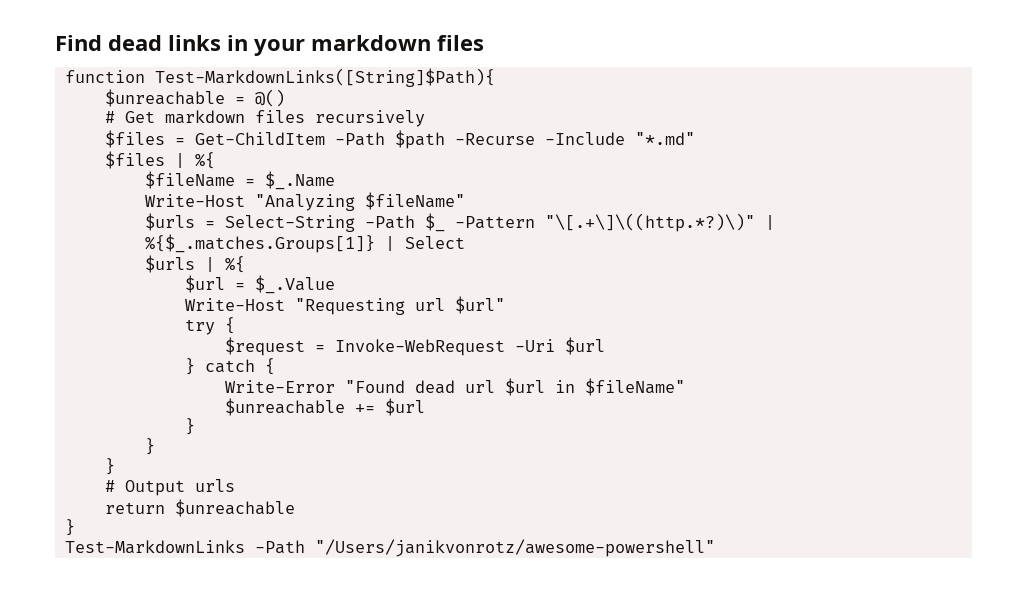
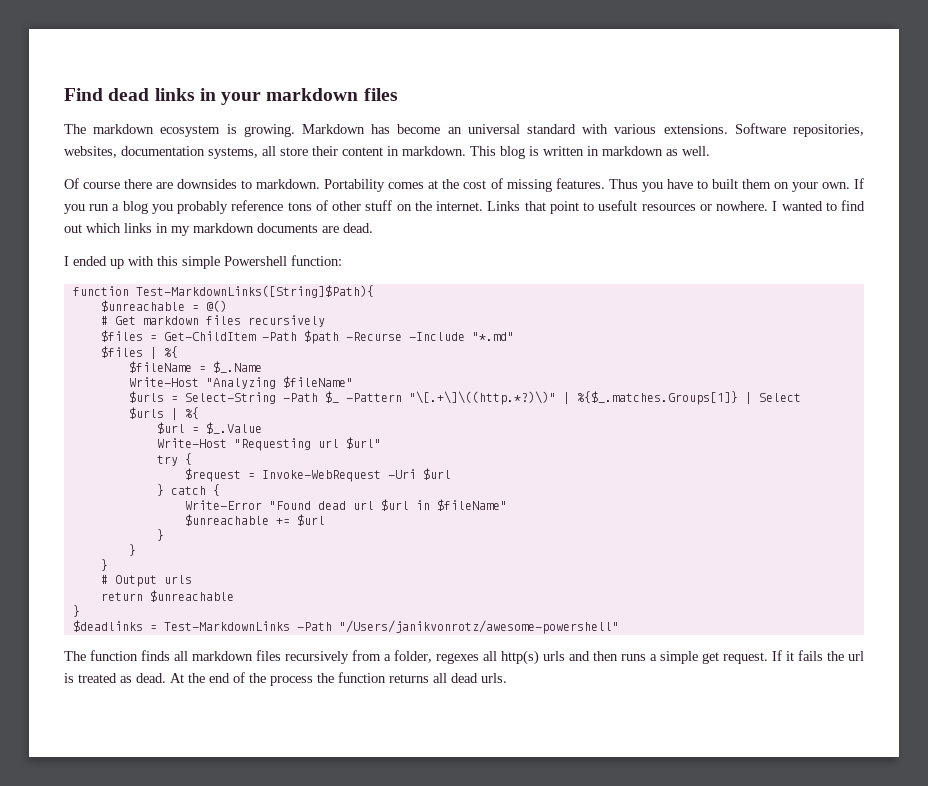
+ The markdown ecosystem is growing. Markdown has become an universal standard with various extensions. Software repositories, websites, documentation systems, all store their content in markdown. This blog is written in markdown as well.
+ Of course there are downsides to markdown. Portability comes at the cost of missing features. Thus you have to built them on your own. If you run a blog you probably reference tons of other stuff on the internet. Links that point to usefult resources or nowhere. I wanted to find out which links in my markdown documents are dead.
+ I ended up with this simple Powershell function:
- Test-MarkdownLinks -Path "/Users/janikvonrotz/awesome-powershell"
+ $deadlinks = Test-MarkdownLinks -Path "/Users/janikvonrotz/awesome-powershell"
+ The function finds all markdown files recursively from a folder, regexes all http(s) urls and then runs a simple get request. If it fails the url is treated as dead. At the end of the process the function returns all dead urls.

